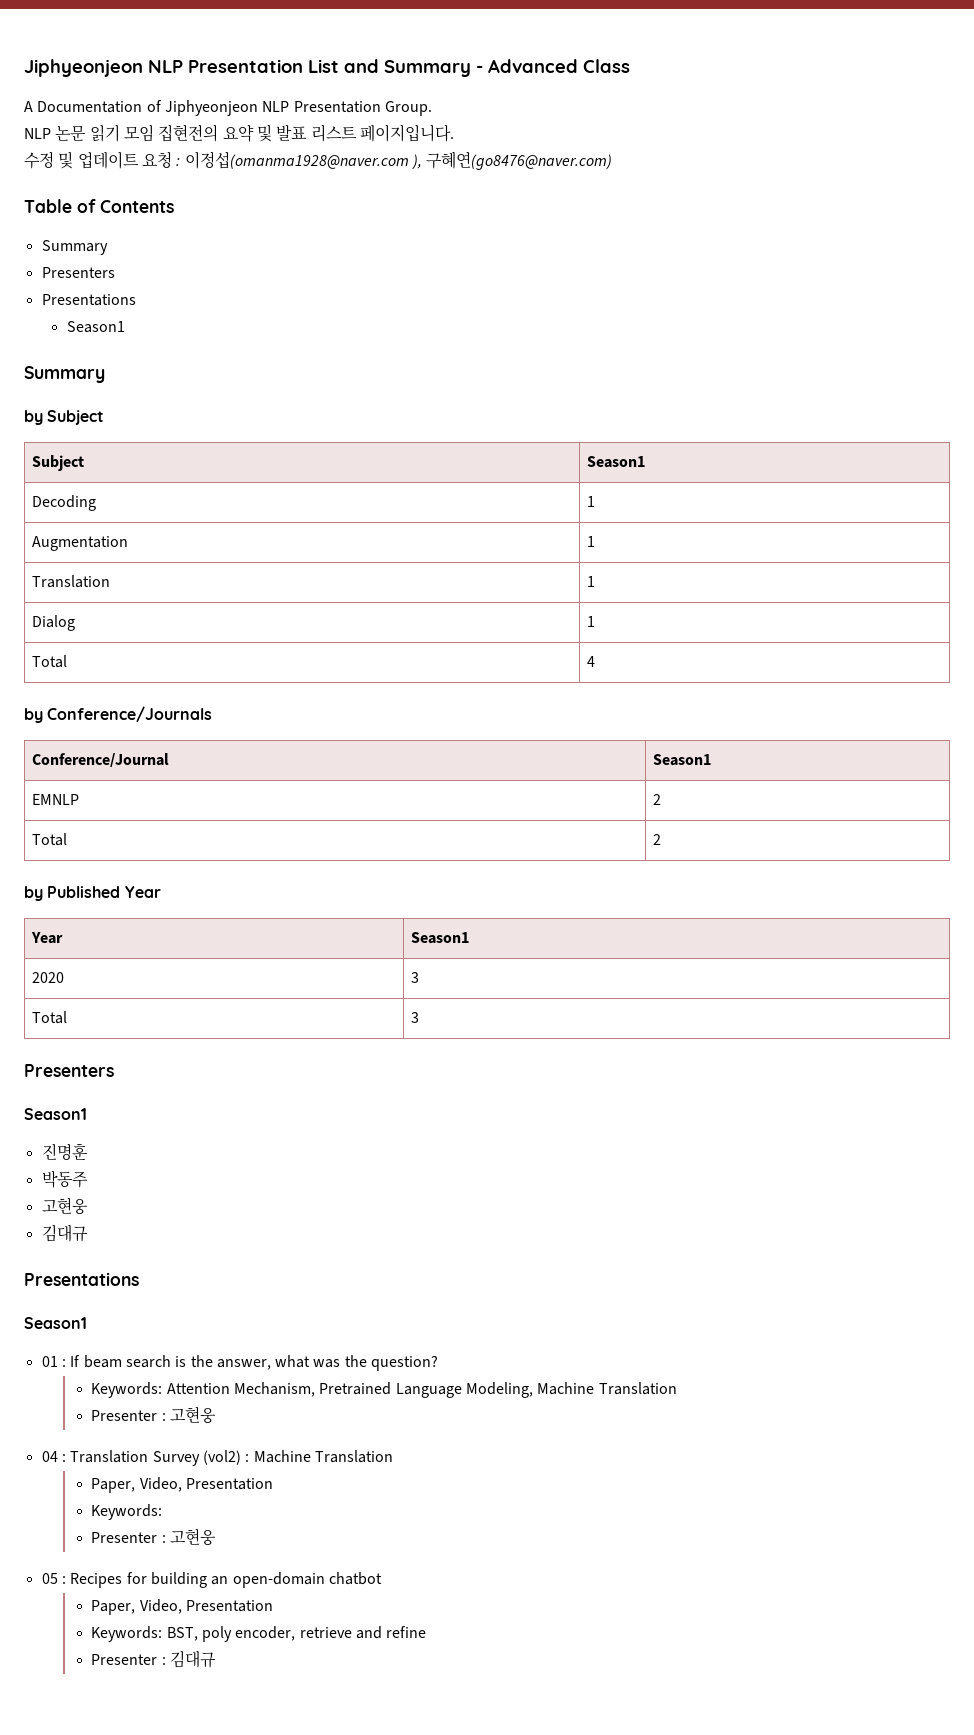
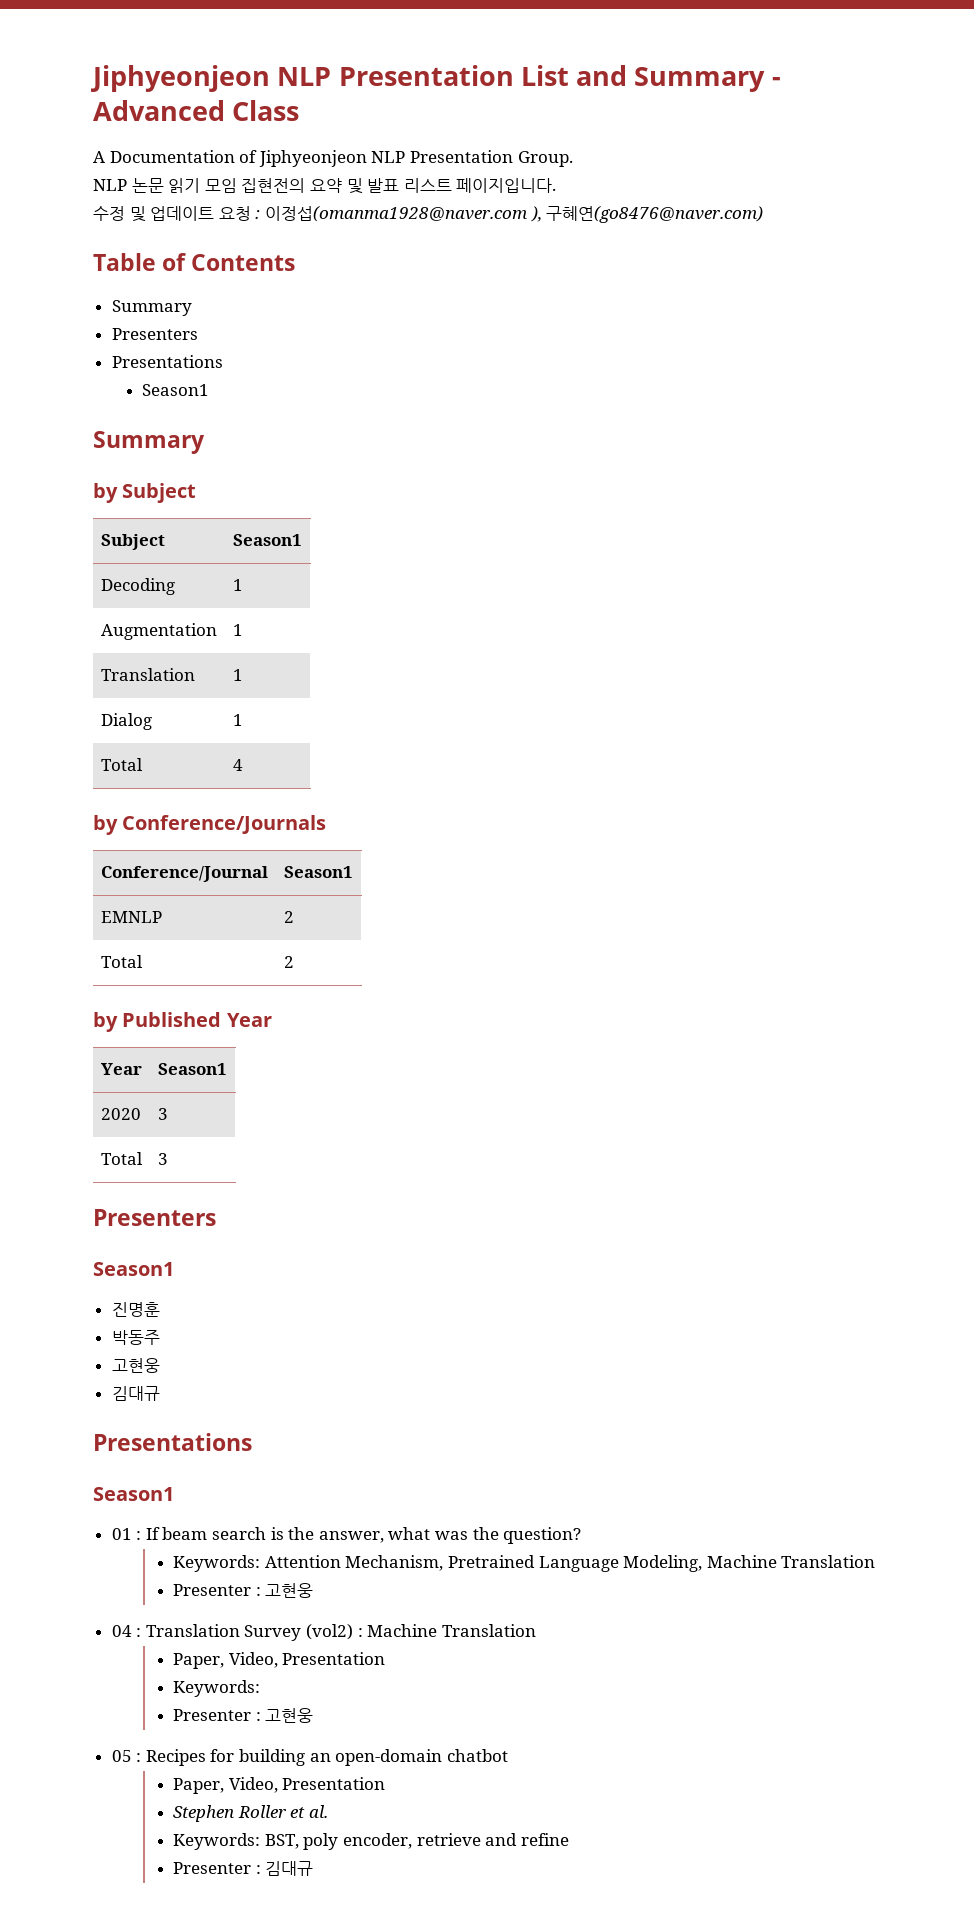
+ Stephen Roller et al.

